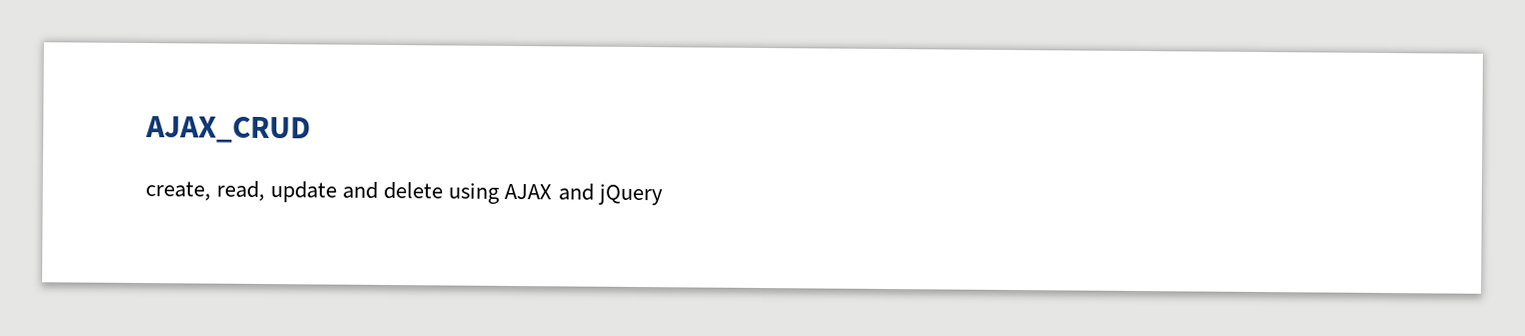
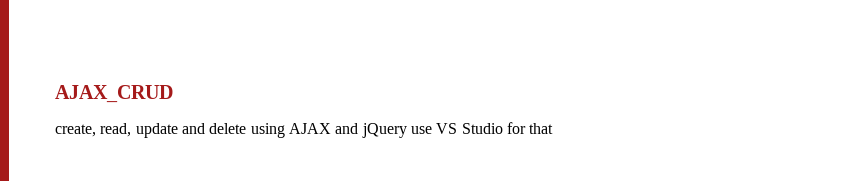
- create, read, update and delete using AJAX and jQuery
+ create, read, update and delete using AJAX and jQuery use VS Studio for that

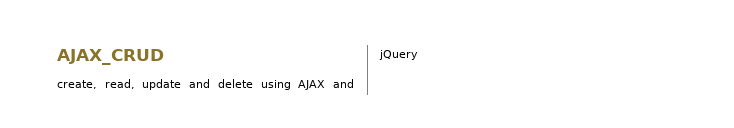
- create, read, update and delete using AJAX and jQuery use VS Studio for that
+ create, read, update and delete using AJAX and jQuery

